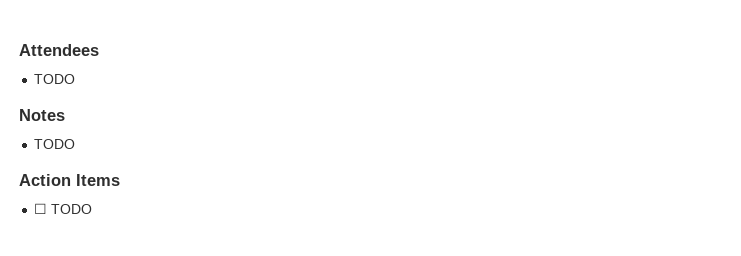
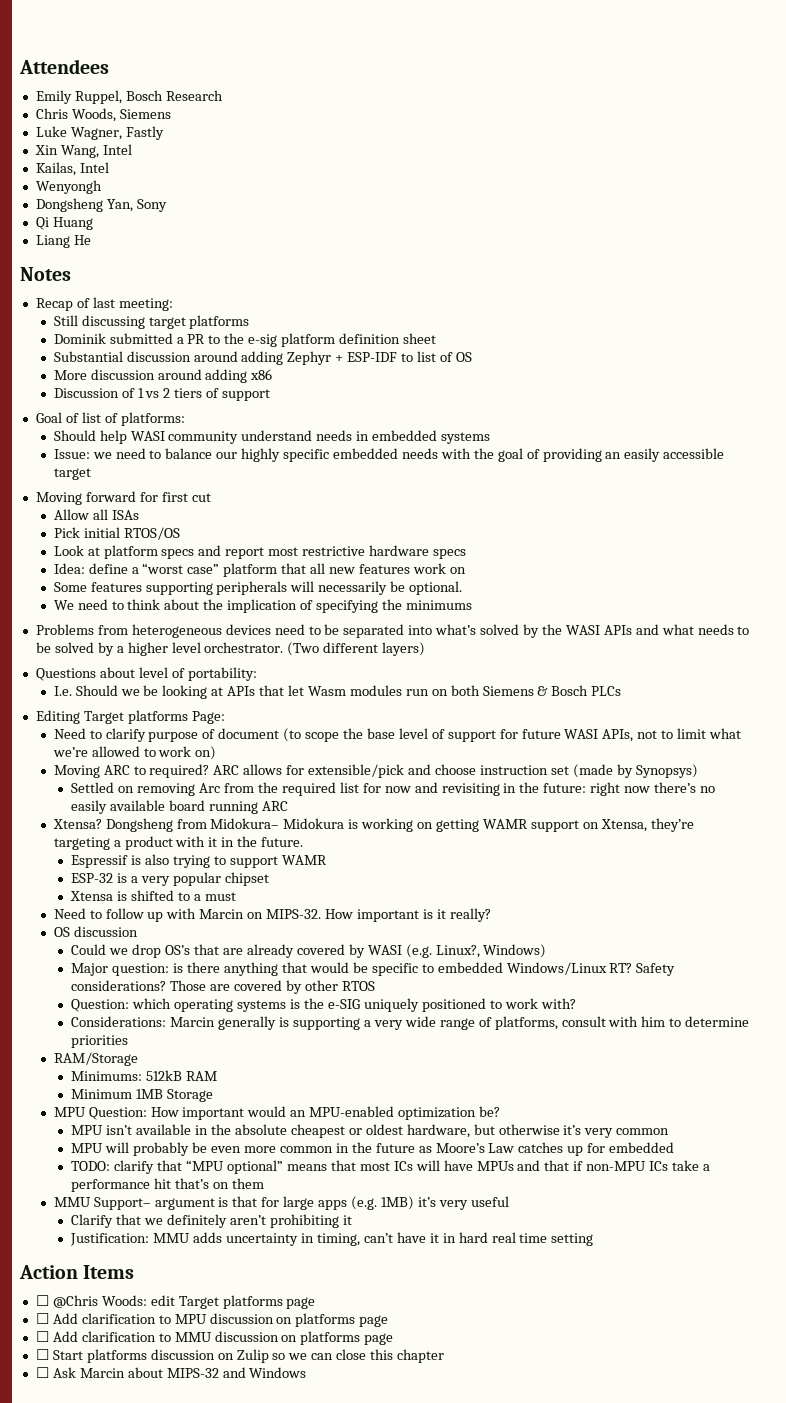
  Attendees
- TODO
+ Emily Ruppel, Bosch Research
+ Chris Woods, Siemens
+ Luke Wagner, Fastly
+ Xin Wang, Intel
+ Kailas, Intel
+ Wenyongh
+ Dongsheng Yan, Sony
+ Qi Huang
+ Liang He
  Notes
- TODO
+ Recap of last meeting:
+ Still discussing target platforms
+ Dominik submitted a PR to the e-sig platform definition sheet
+ Substantial discussion around adding Zephyr + ESP-IDF to list of OS
+ More discussion around adding x86
+ Discussion of 1 vs 2 tiers of support
+ Goal of list of platforms:
+ Should help WASI community understand needs in embedded systems
+ Issue: we need to balance our highly specific embedded needs with the goal of providing an easily accessible target
+ Moving forward for first cut
+ Allow all ISAs
+ Pick initial RTOS/OS
+ Look at platform specs and report most restrictive hardware specs
+ Idea: define a “worst case” platform that all new features work on
+ Some features supporting peripherals will necessarily be optional.
+ We need to think about the implication of specifying the minimums
+ Problems from heterogeneous devices need to be separated into what’s solved by the WASI APIs and what needs to be solved by a higher level orchestrator. (Two different layers)
+ Questions about level of portability:
+ I.e. Should we be looking at APIs that let Wasm modules run on both Siemens & Bosch PLCs
+ Editing Target platforms Page:
+ Need to clarify purpose of document (to scope the base level of support for future WASI APIs, not to limit what we’re allowed to work on)
+ Moving ARC to required? ARC allows for extensible/pick and choose instruction set (made by Synopsys)
+ Settled on removing Arc from the required list for now and revisiting in the future: right now there’s no easily available board running ARC
+ Xtensa? Dongsheng from Midokura– Midokura is working on getting WAMR support on Xtensa, they’re targeting a product with it in the future.
+ Espressif is also trying to support WAMR
+ ESP-32 is a very popular chipset
+ Xtensa is shifted to a must
+ Need to follow up with Marcin on MIPS-32. How important is it really?
+ OS discussion
+ Could we drop OS’s that are already covered by WASI (e.g. Linux?, Windows)
+ Major question: is there anything that would be specific to embedded Windows/Linux RT? Safety considerations? Those are covered by other RTOS
+ Question: which operating systems is the e-SIG uniquely positioned to work with?
+ Considerations: Marcin generally is supporting a very wide range of platforms, consult with him to determine priorities
+ RAM/Storage
+ Minimums: 512kB RAM
+ Minimum 1MB Storage
+ MPU Question: How important would an MPU-enabled optimization be?
+ MPU isn’t available in the absolute cheapest or oldest hardware, but otherwise it’s very common
+ MPU will probably be even more common in the future as Moore’s Law catches up for embedded
+ TODO: clarify that “MPU optional” means that most ICs will have MPUs and that if non-MPU ICs take a performance hit that’s on them
+ MMU Support– argument is that for large apps (e.g. 1MB) it’s very useful
+ Clarify that we definitely aren’t prohibiting it
+ Justification: MMU adds uncertainty in timing, can’t have it in hard real time setting
  Action Items
- ☐ TODO
+ ☐ @Chris Woods: edit Target platforms page
+ ☐ Add clarification to MPU discussion on platforms page
+ ☐ Add clarification to MMU discussion on platforms page
+ ☐ Start platforms discussion on Zulip so we can close this chapter
+ ☐ Ask Marcin about MIPS-32 and Windows

